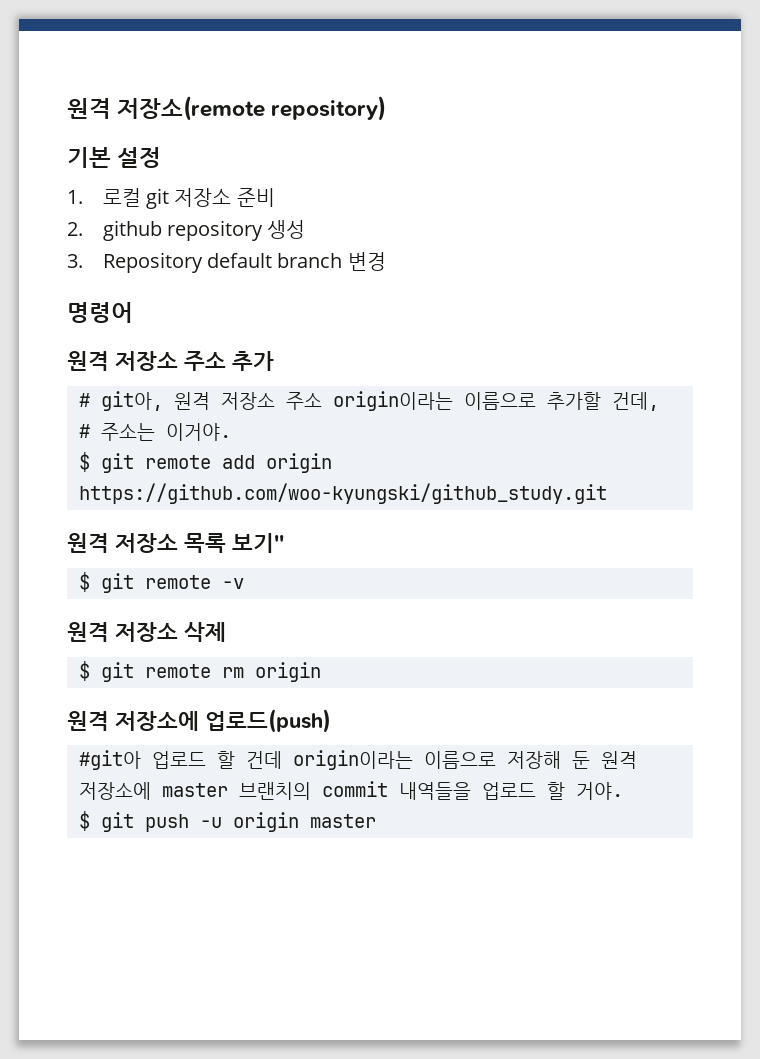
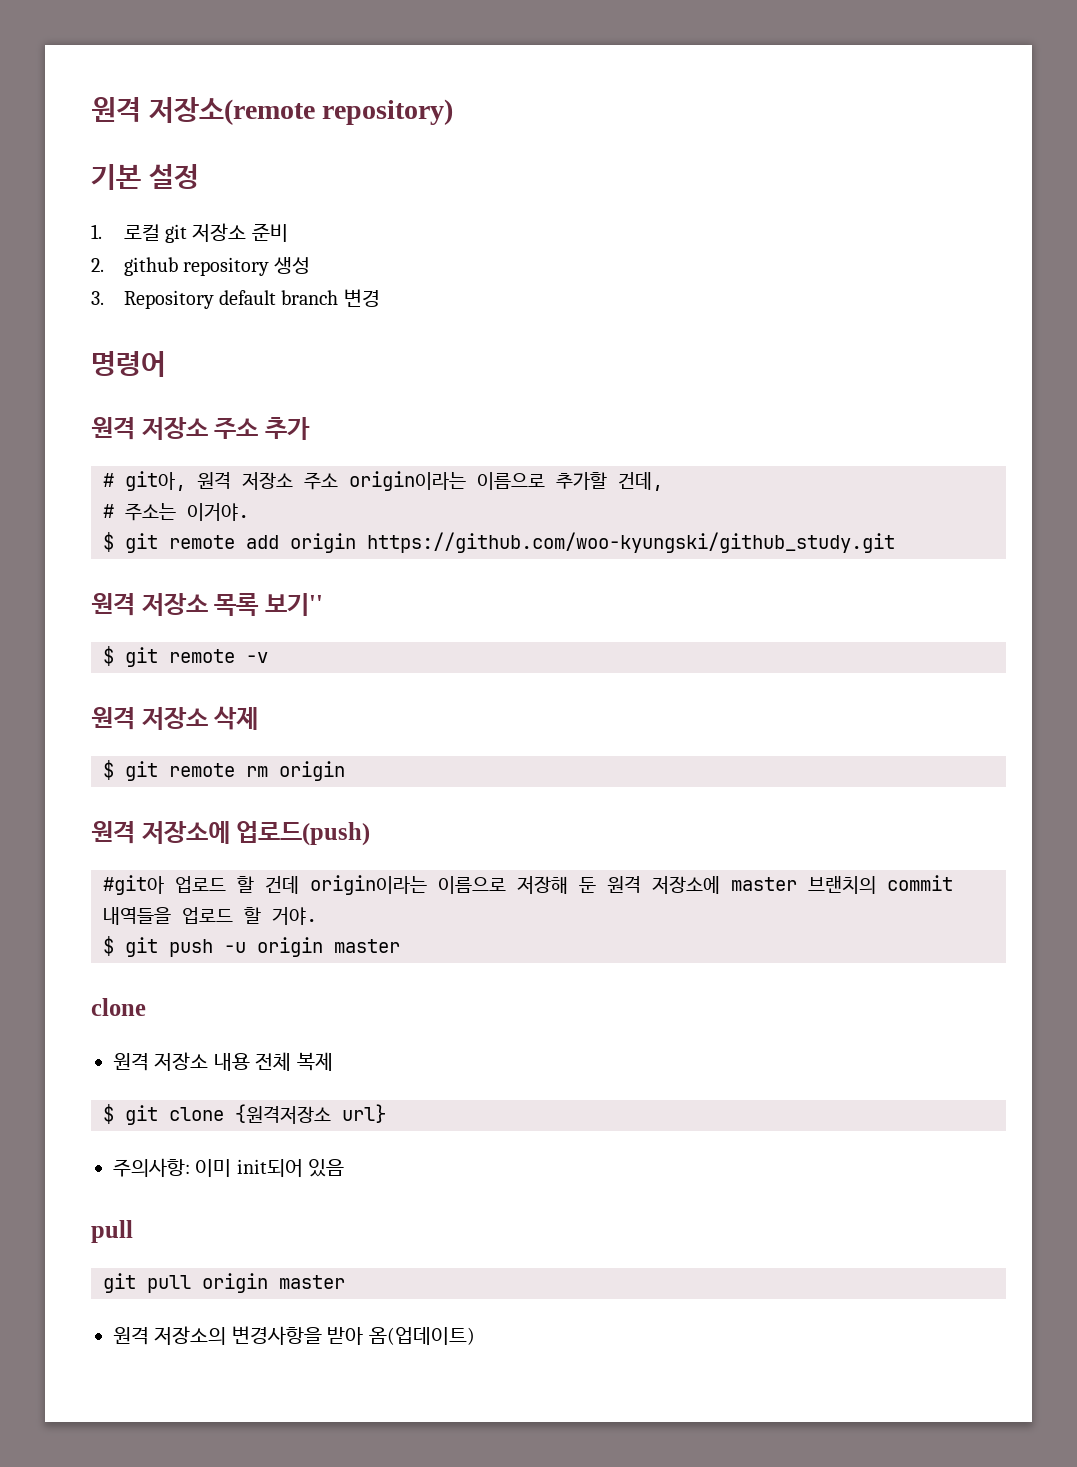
  $ git push -u origin master
+ clone
+ 원격 저장소 내용 전체 복제
+ $ git clone {원격저장소 url}
+ 주의사항: 이미 init되어 있음
+ pull
+ git pull origin master
+ 원격 저장소의 변경사항을 받아 옴(업데이트)

